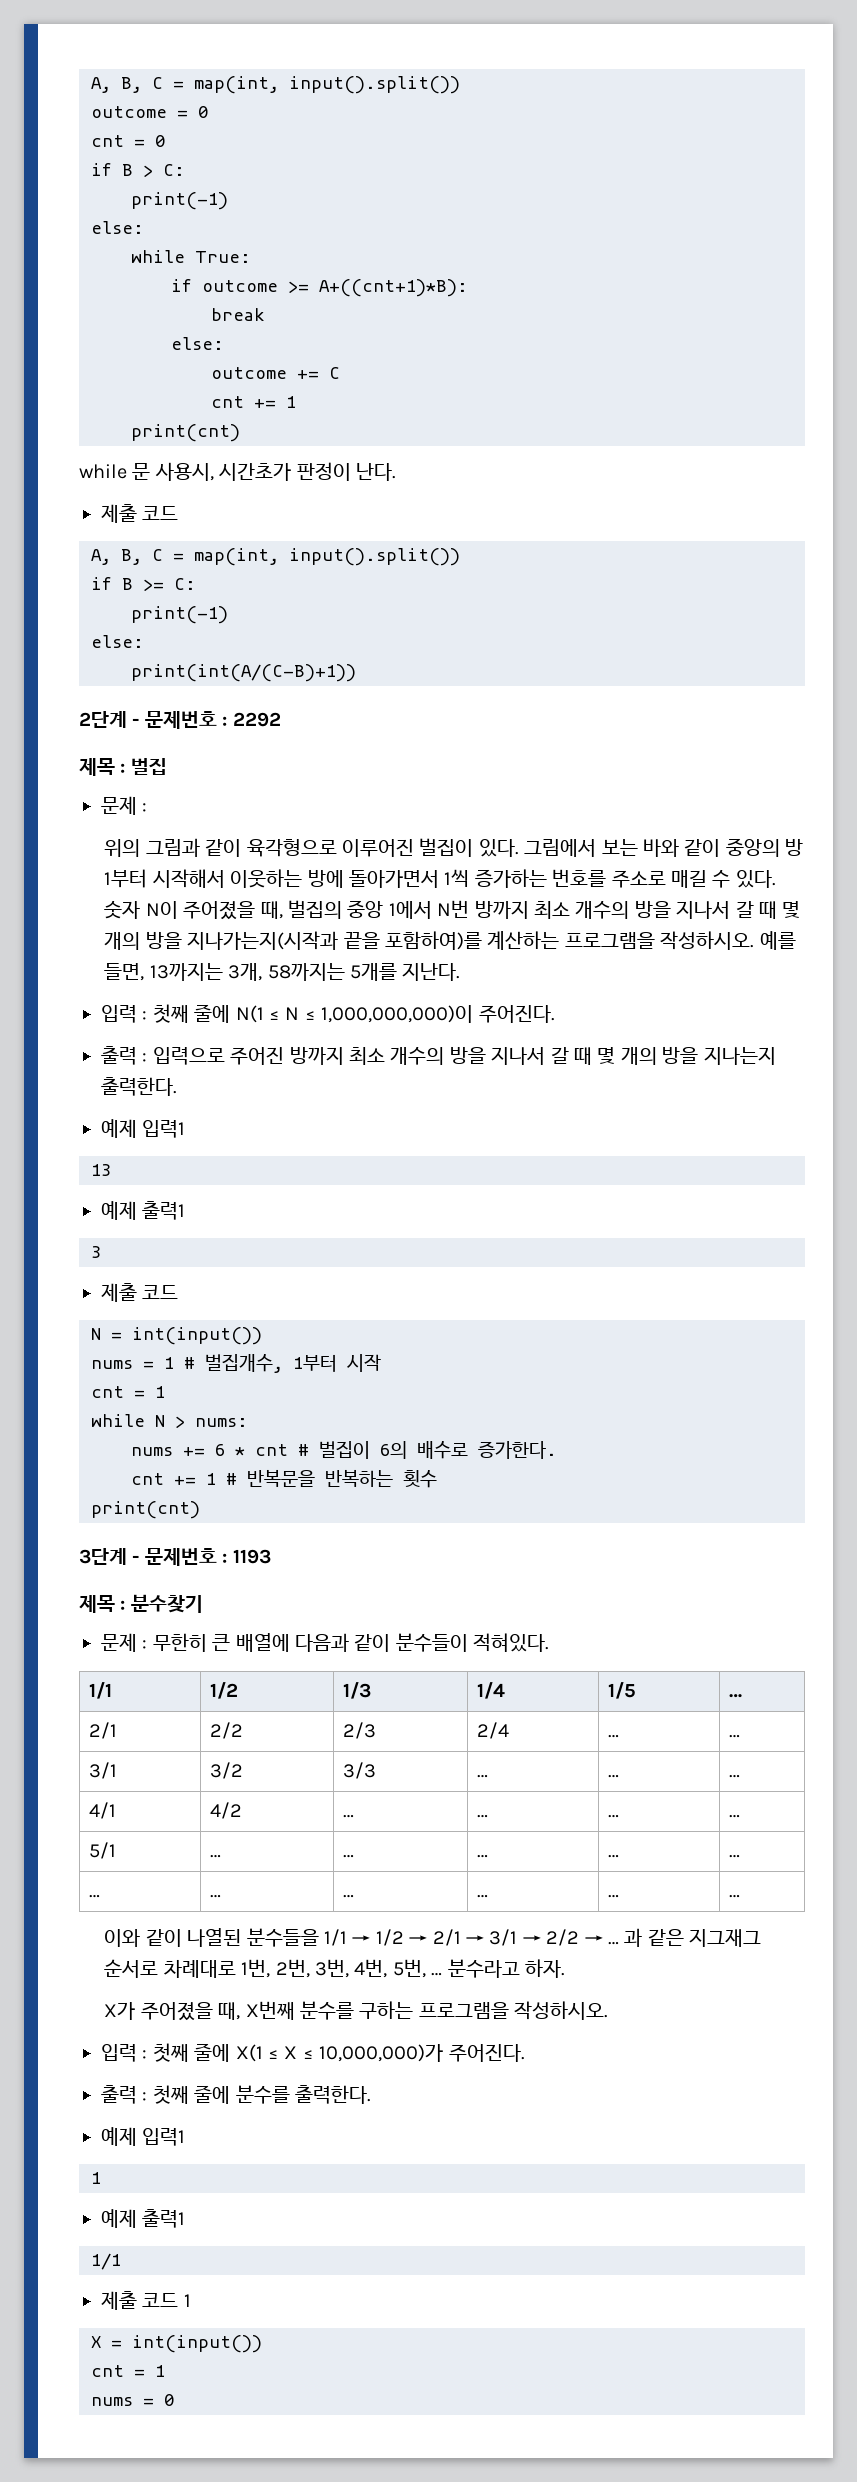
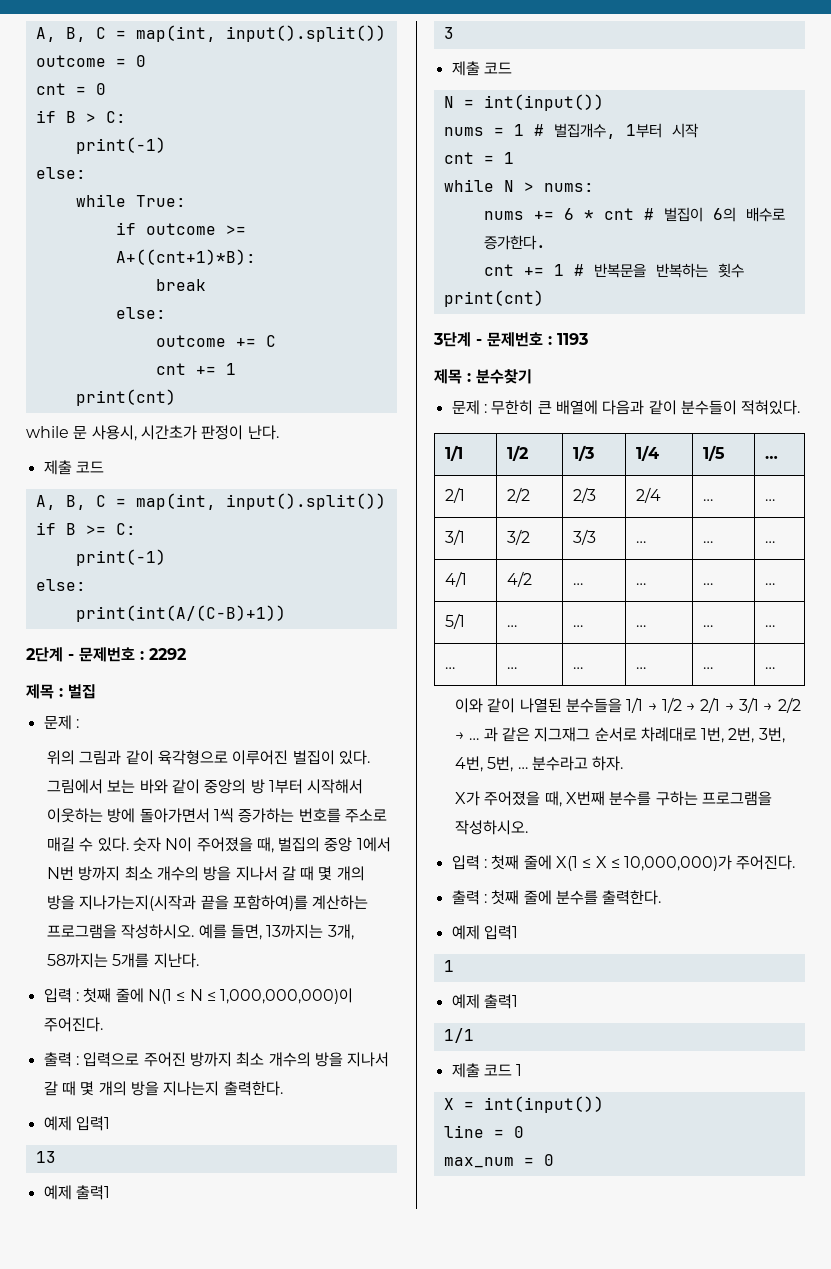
  X = int(input())
- cnt = 1
- nums = 0
+ line = 0
+ max_num = 0

